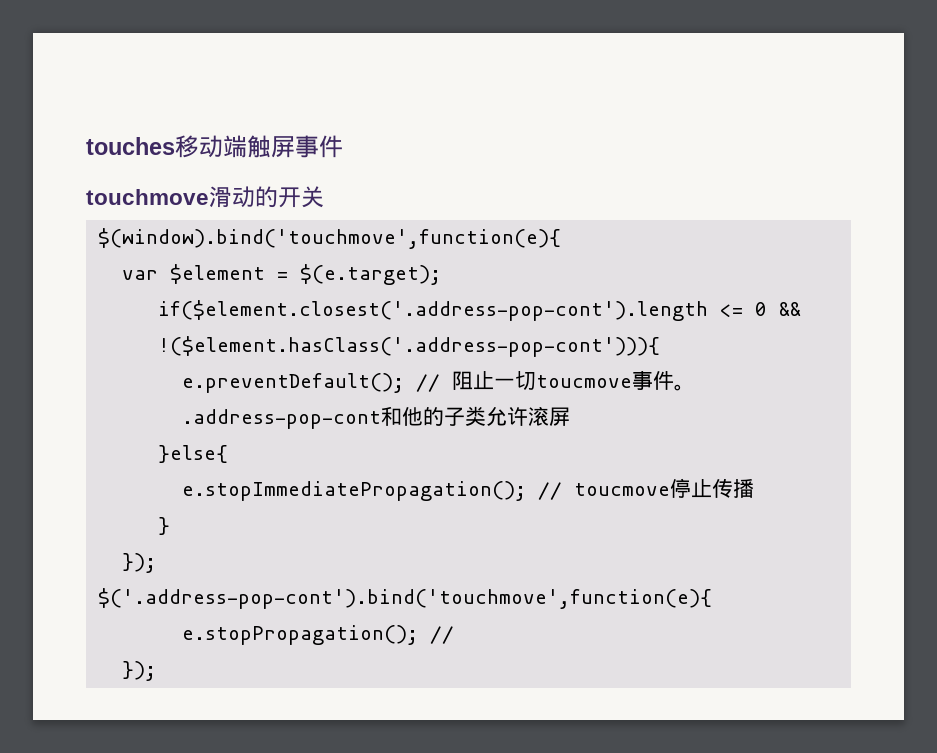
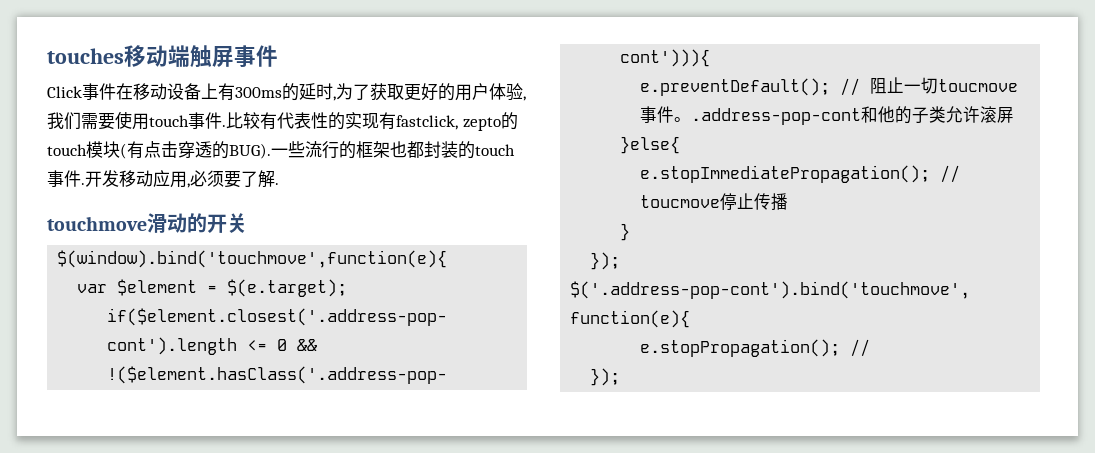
+ Click事件在移动设备上有300ms的延时,为了获取更好的用户体验,我们需要使用touch事件.比较有代表性的实现有fastclick, zepto的touch模块(有点击穿透的BUG).一些流行的框架也都封装的touch事件.开发移动应用,必须要了解.

